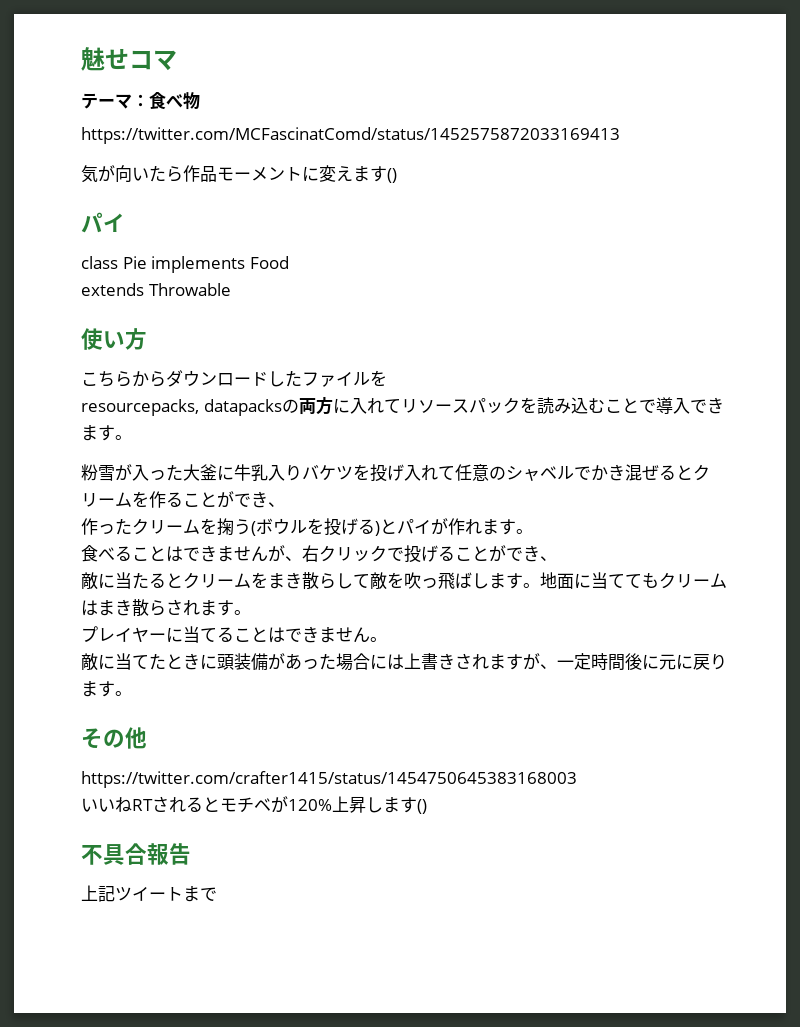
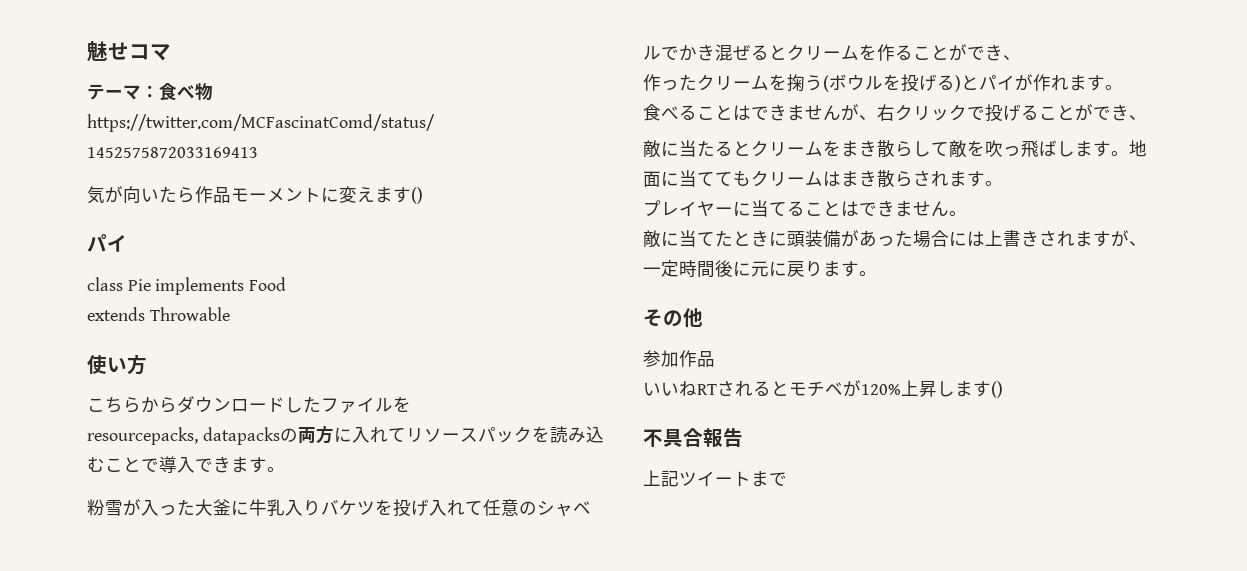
- https://twitter.com/crafter1415/status/1454750645383168003
+ 参加作品

